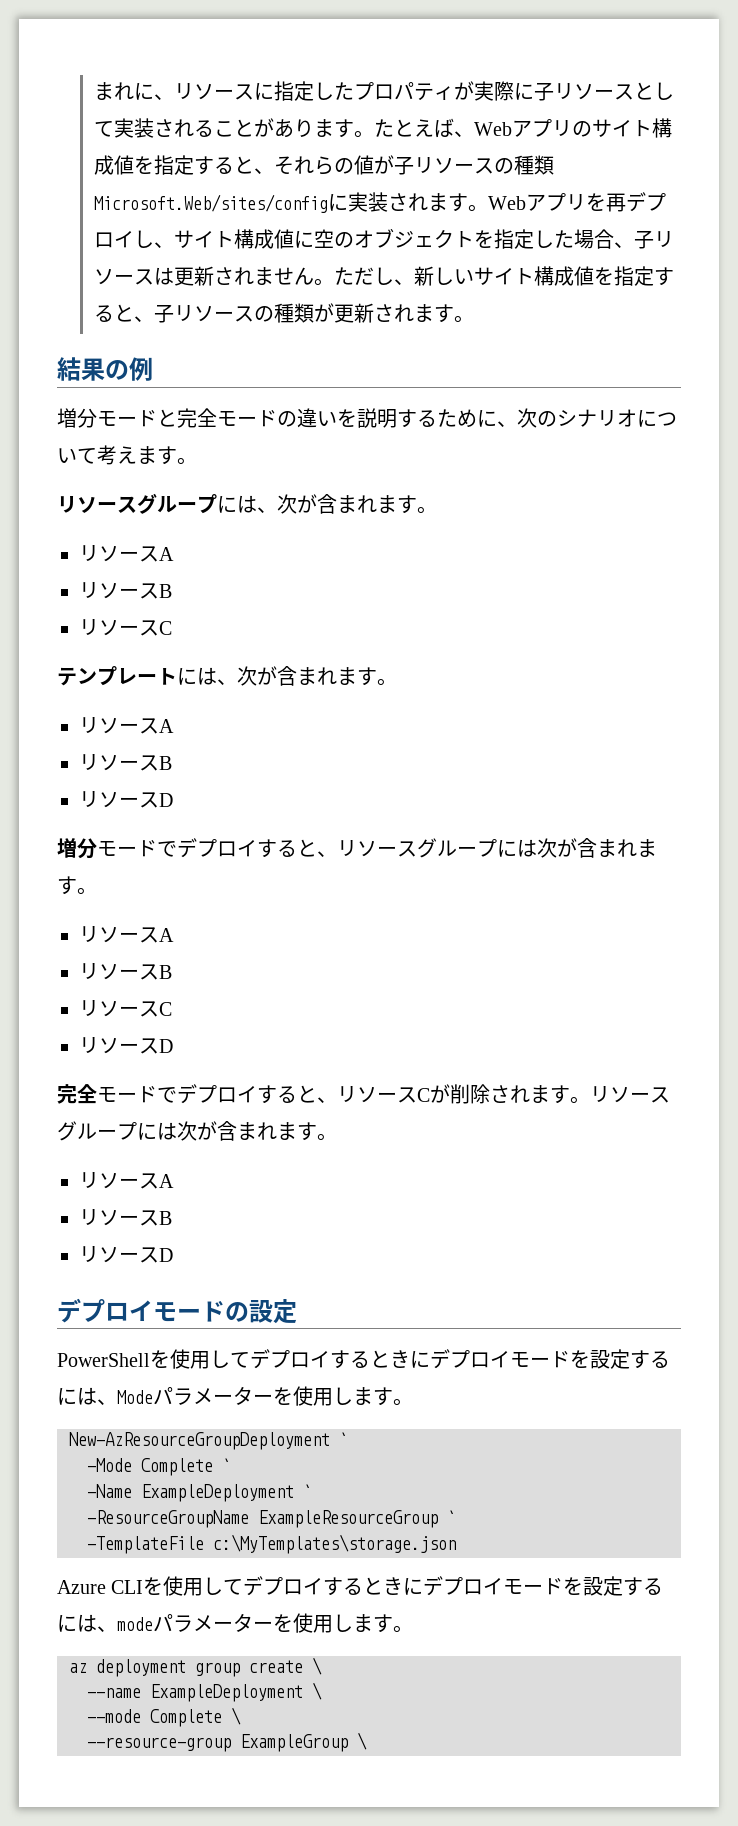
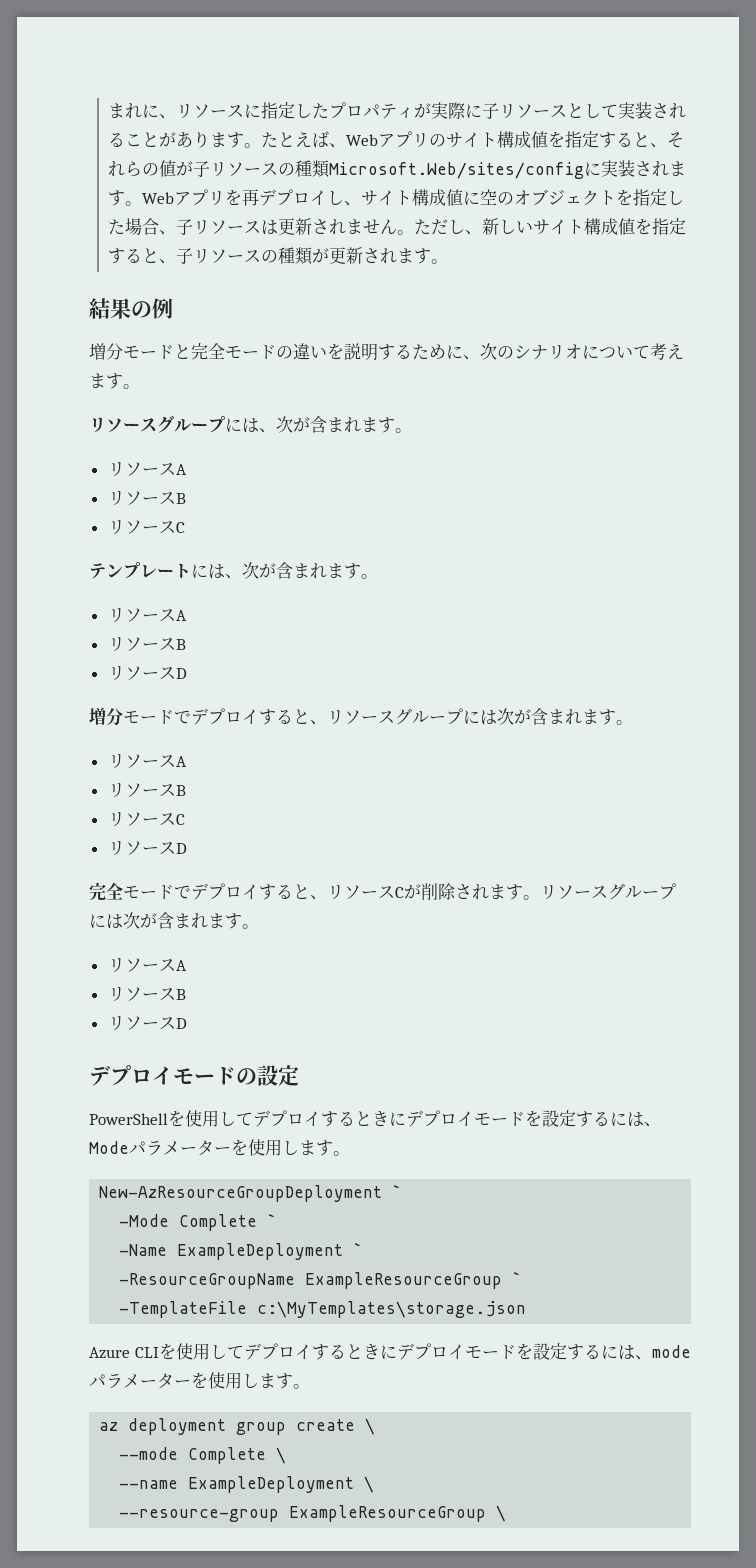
+ --mode Complete \
- --mode Complete \
- --resource-group ExampleGroup \
+ --resource-group ExampleResourceGroup \

